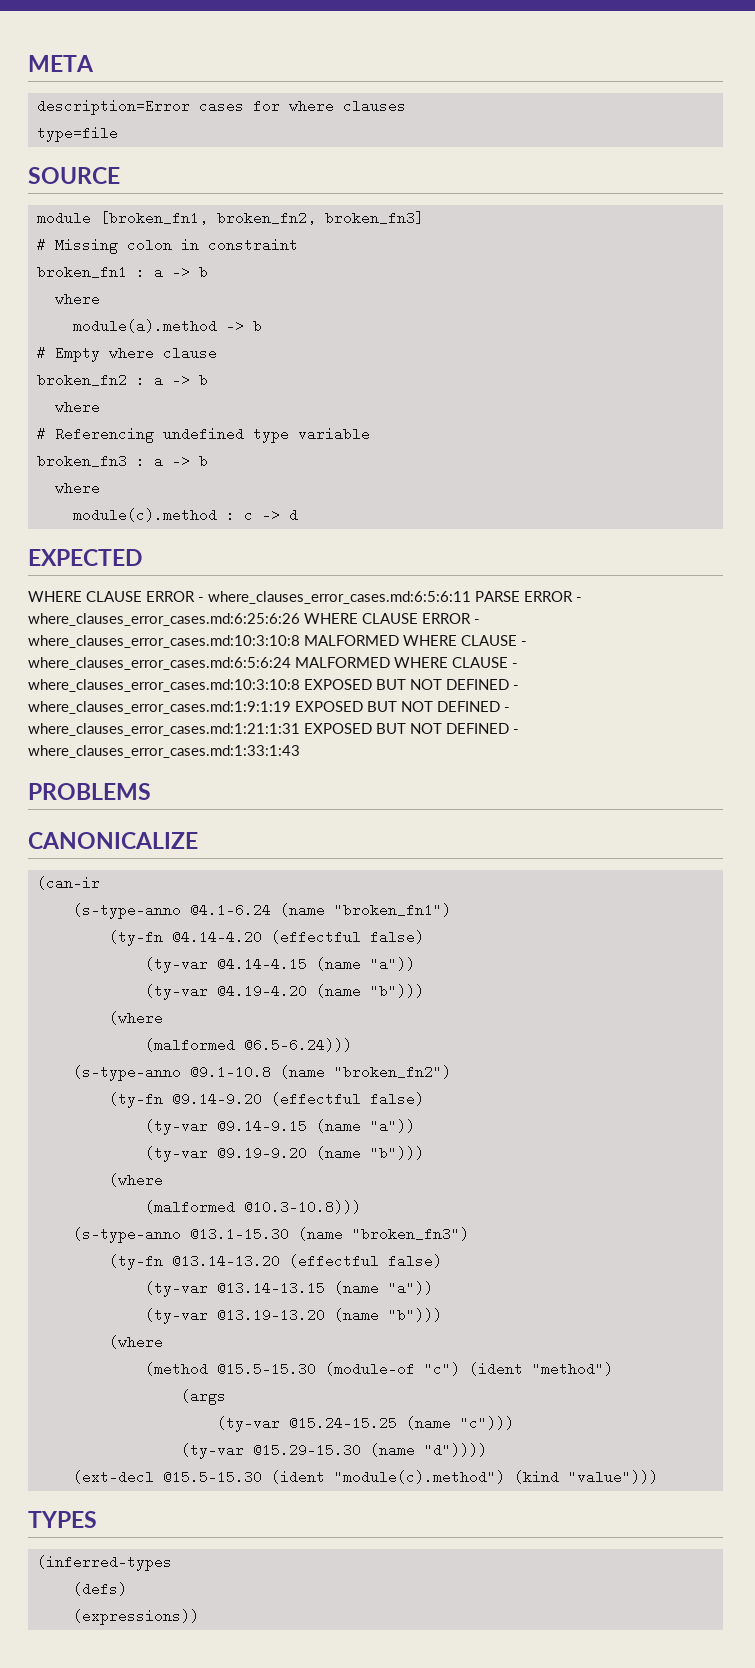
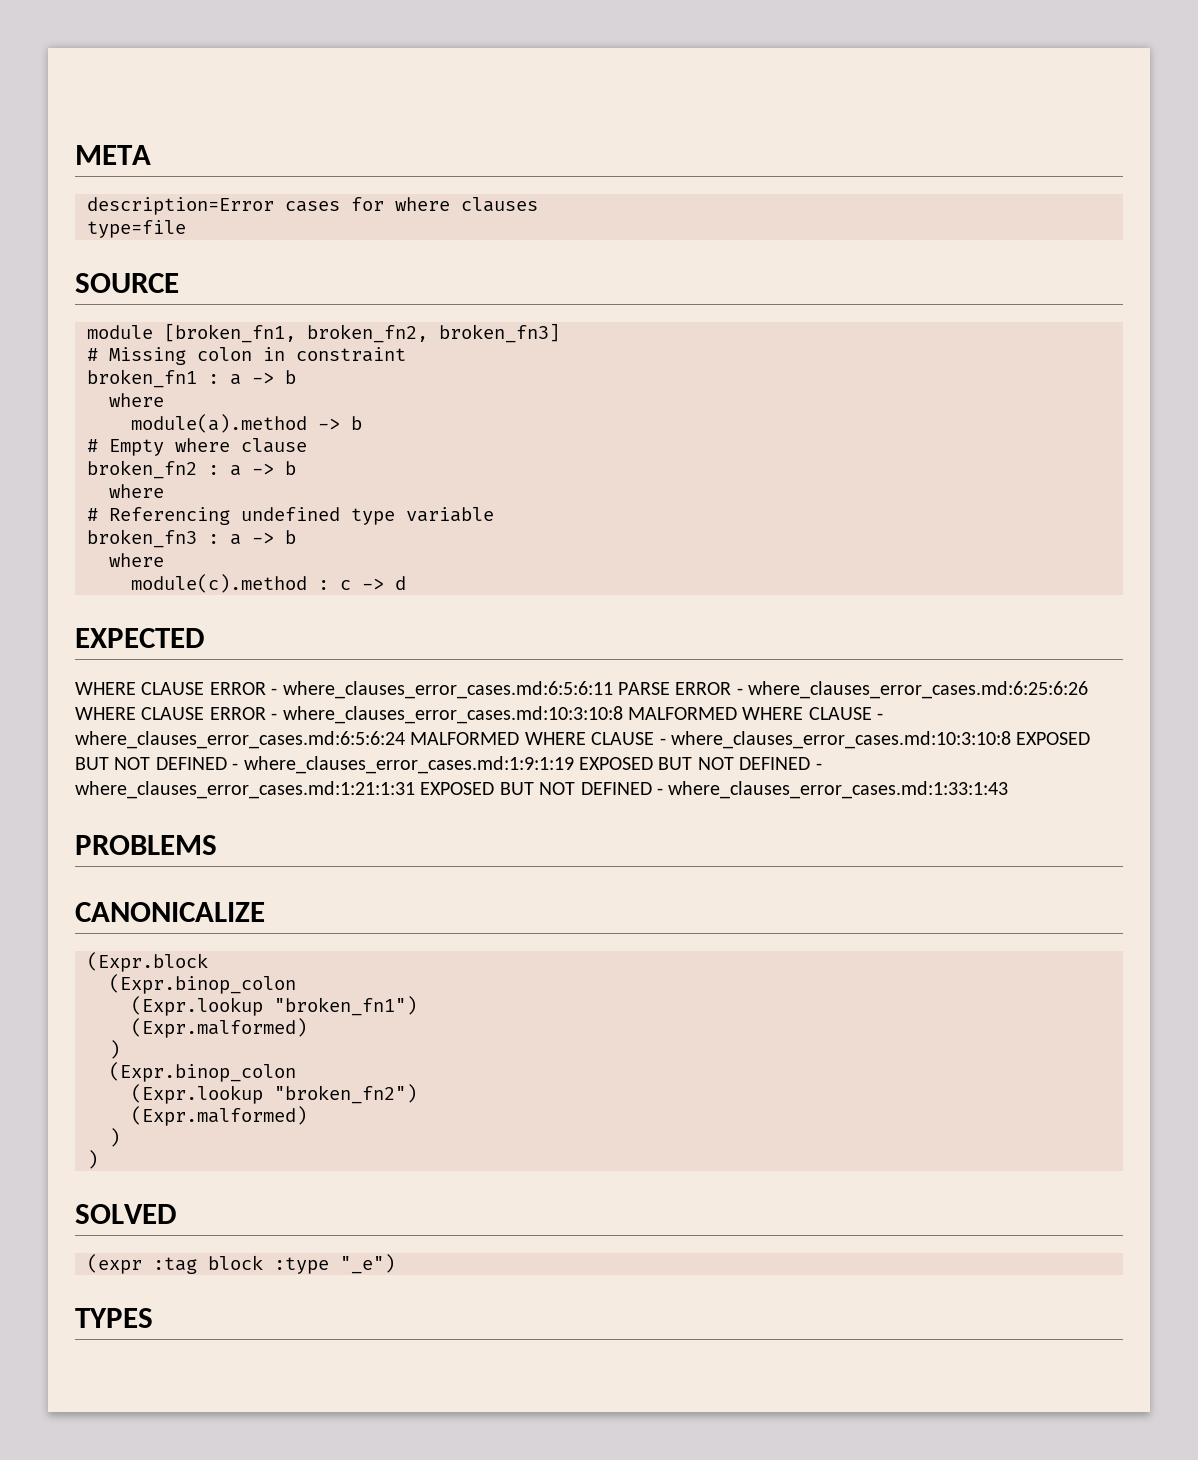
- (can-ir
- (s-type-anno @4.1-6.24 (name "broken_fn1")
- (ty-fn @4.14-4.20 (effectful false)
- (ty-var @4.14-4.15 (name "a"))
- (ty-var @4.19-4.20 (name "b")))
- (where
- (malformed @6.5-6.24)))
- (s-type-anno @9.1-10.8 (name "broken_fn2")
- (ty-fn @9.14-9.20 (effectful false)
- (ty-var @9.14-9.15 (name "a"))
- (ty-var @9.19-9.20 (name "b")))
- (where
- (malformed @10.3-10.8)))
- (s-type-anno @13.1-15.30 (name "broken_fn3")
- (ty-fn @13.14-13.20 (effectful false)
- (ty-var @13.14-13.15 (name "a"))
- (ty-var @13.19-13.20 (name "b")))
- (where
- (method @15.5-15.30 (module-of "c") (ident "method")
- (args
- (ty-var @15.24-15.25 (name "c")))
- (ty-var @15.29-15.30 (name "d"))))
- (ext-decl @15.5-15.30 (ident "module(c).method") (kind "value")))
+ (Expr.block
+ (Expr.binop_colon
+ (Expr.lookup "broken_fn1")
+ (Expr.malformed)
+ )
+ (Expr.binop_colon
+ (Expr.lookup "broken_fn2")
+ (Expr.malformed)
+ )
+ )
+ SOLVED
+ (expr :tag block :type "_e")
  TYPES
- (inferred-types
- (defs)
- (expressions))

